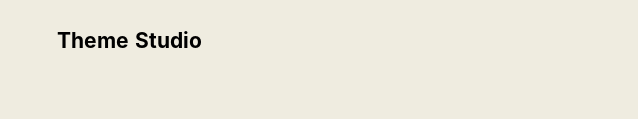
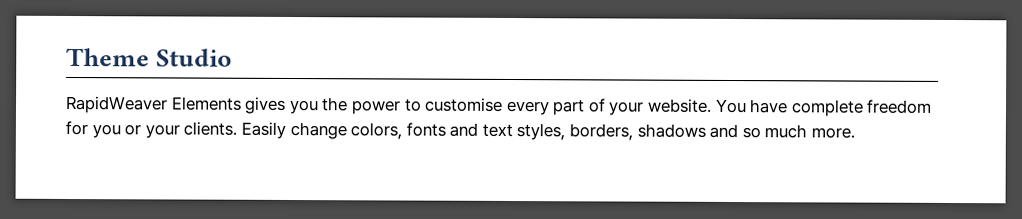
+ RapidWeaver Elements gives you the power to customise every part of your website. You have complete freedom for you or your clients. Easily change colors, fonts and text styles, borders, shadows and so much more.

